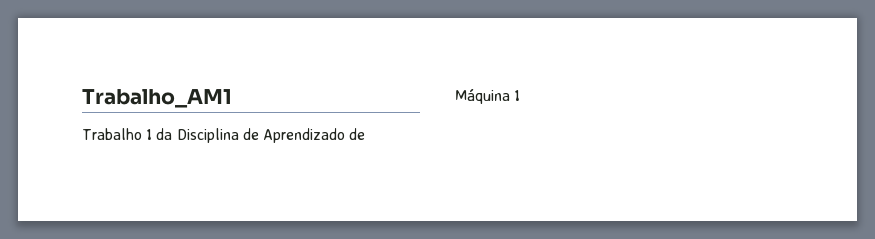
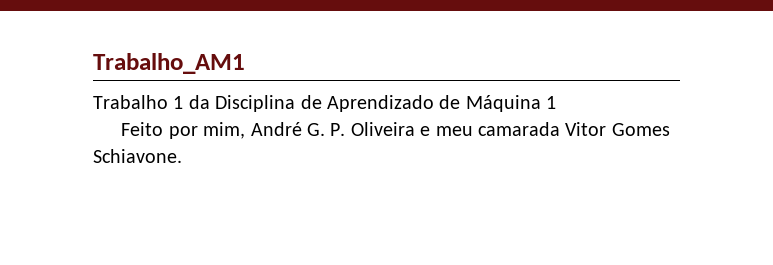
+ Feito por mim, André G. P. Oliveira e meu camarada Vitor Gomes Schiavone.

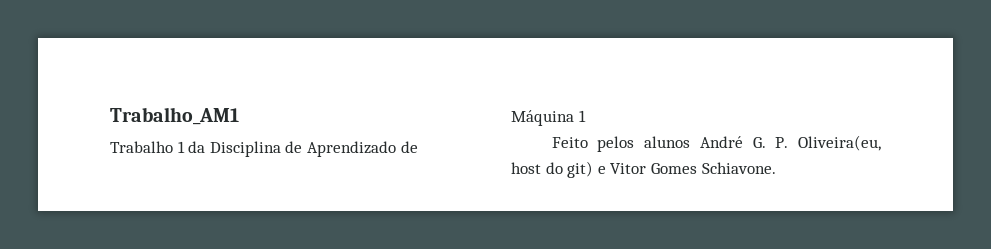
- Feito por mim, André G. P. Oliveira e meu camarada Vitor Gomes Schiavone.
+ Feito pelos alunos André G. P. Oliveira(eu, host do git) e Vitor Gomes Schiavone.

